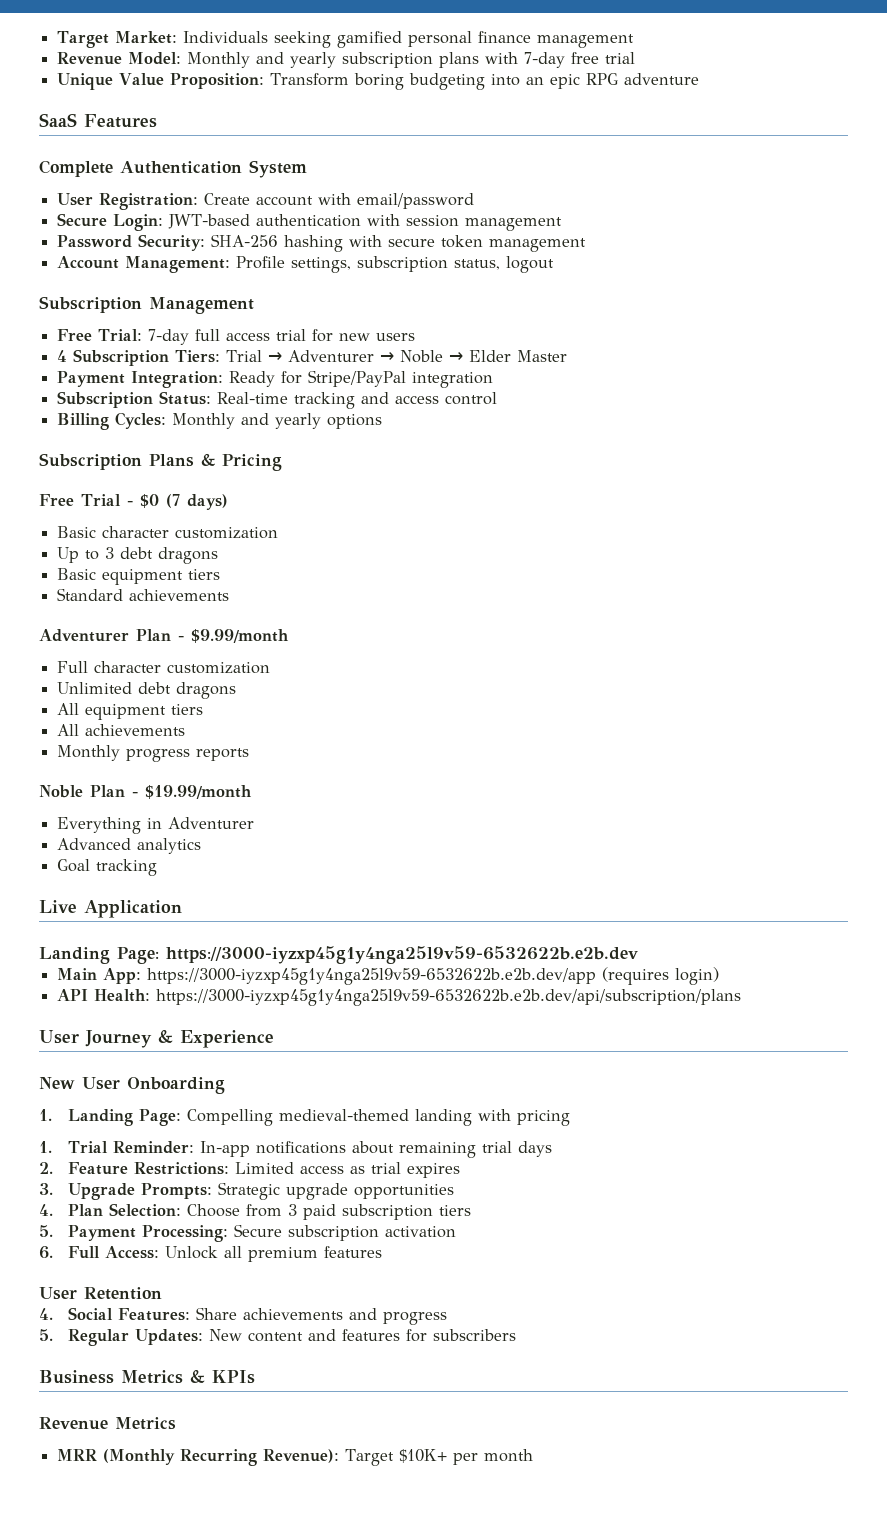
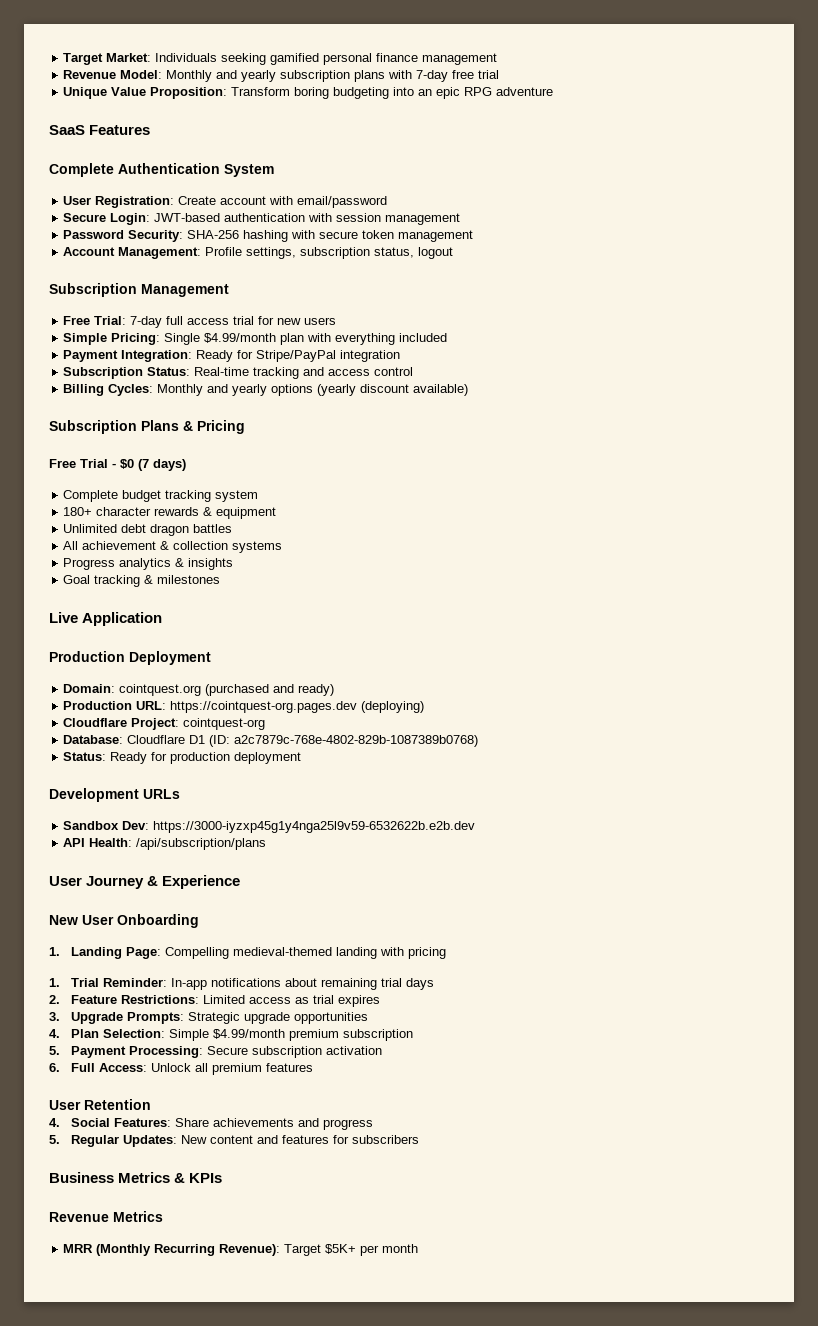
- 4 Subscription Tiers: Trial → Adventurer → Noble → Elder Master
+ Simple Pricing: Single $4.99/month plan with everything included
- Billing Cycles: Monthly and yearly options
+ Billing Cycles: Monthly and yearly options (yearly discount available)
- Basic character customization
- Up to 3 debt dragons
- Basic equipment tiers
- Standard achievements
- Adventurer Plan - $9.99/month
- Full character customization
+ Complete budget tracking system
+ 180+ character rewards & equipment
- Unlimited debt dragons
- All equipment tiers
- All achievements
- Monthly progress reports
- Noble Plan - $19.99/month
- Everything in Adventurer
- Advanced analytics
+ Unlimited debt dragon battles
+ All achievement & collection systems
+ Progress analytics & insights
- Goal tracking
+ Goal tracking & milestones
- Landing Page: https://3000-iyzxp45g1y4nga25l9v59-6532622b.e2b.dev
- Main App: https://3000-iyzxp45g1y4nga25l9v59-6532622b.e2b.dev/app (requires login)
+ Production Deployment
+ Domain: cointquest.org (purchased and ready)
+ Production URL: https://cointquest-org.pages.dev (deploying)
+ Cloudflare Project: cointquest-org
+ Database: Cloudflare D1 (ID: a2c7879c-768e-4802-829b-1087389b0768)
+ Status: Ready for production deployment
+ Development URLs
+ Sandbox Dev: https://3000-iyzxp45g1y4nga25l9v59-6532622b.e2b.dev
- API Health: https://3000-iyzxp45g1y4nga25l9v59-6532622b.e2b.dev/api/subscription/plans
+ API Health: /api/subscription/plans
- 4. Plan Selection: Choose from 3 paid subscription tiers
+ 4. Plan Selection: Simple $4.99/month premium subscription
- MRR (Monthly Recurring Revenue): Target $10K+ per month
+ MRR (Monthly Recurring Revenue): Target $5K+ per month

